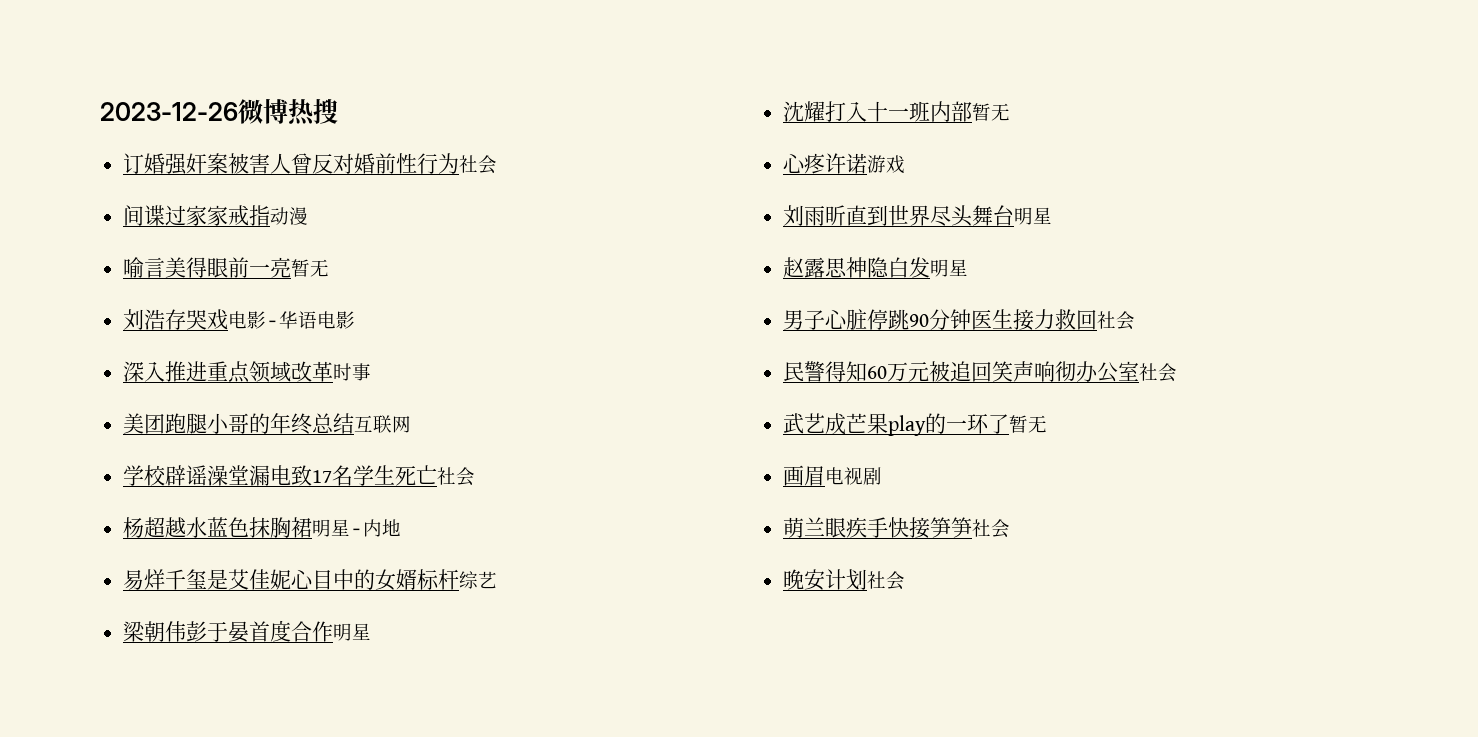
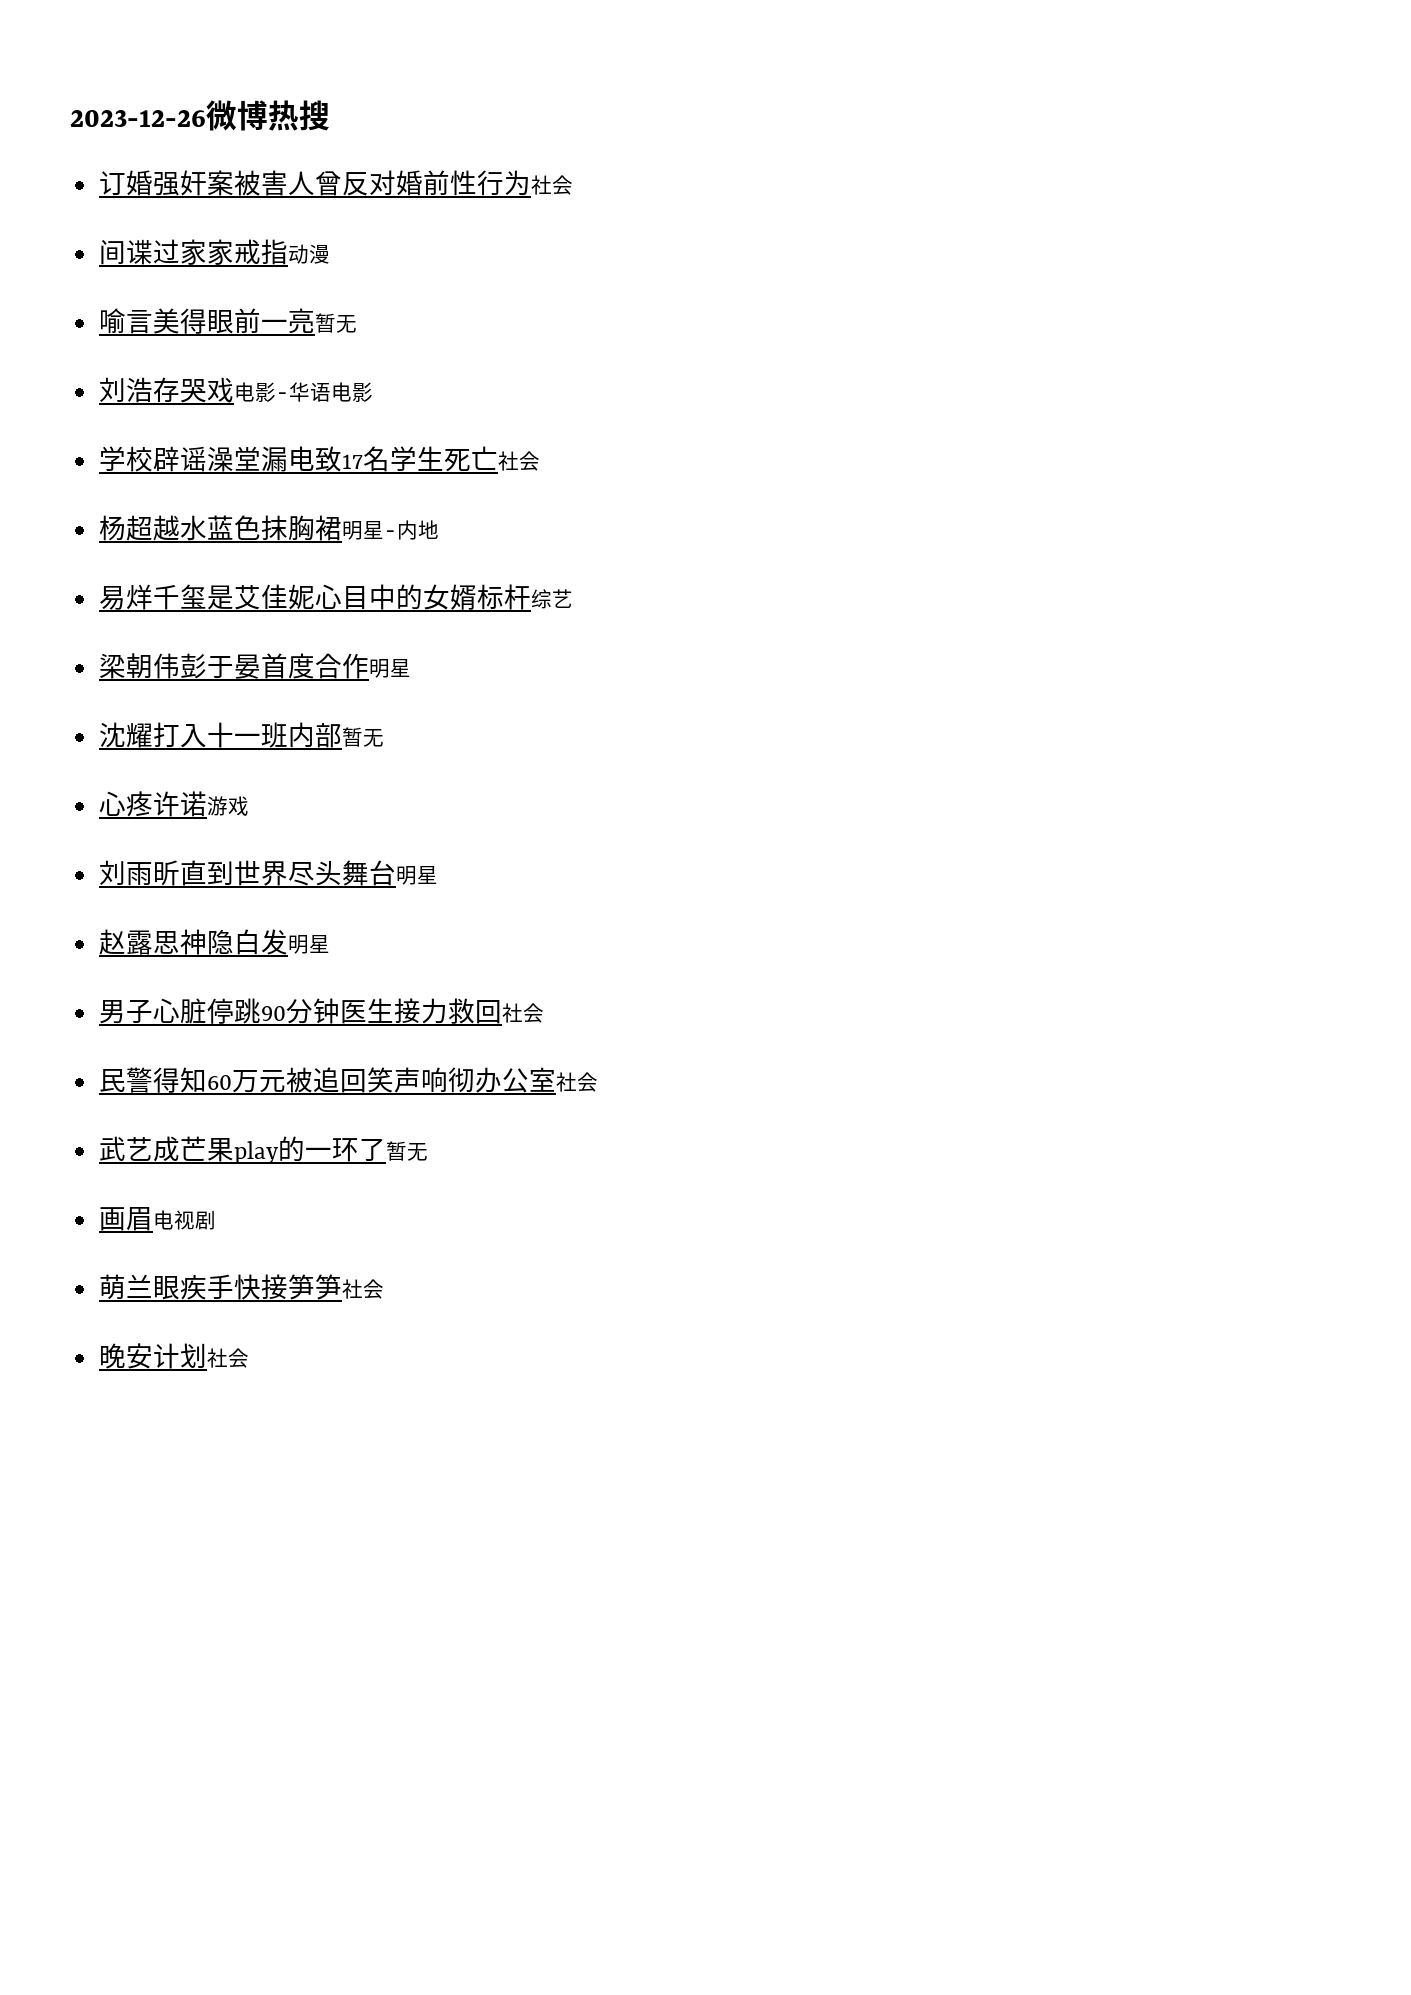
- 深入推进重点领域改革时事
- 美团跑腿小哥的年终总结互联网

